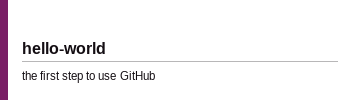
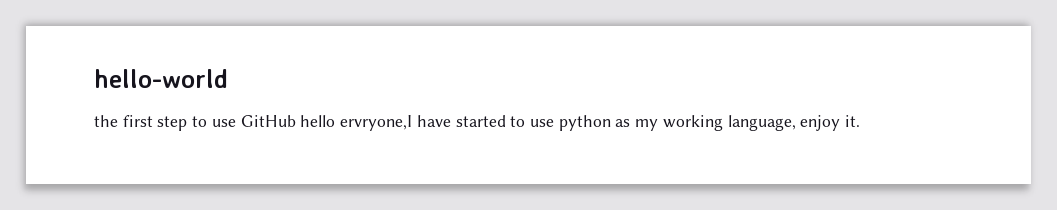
- the first step to use GitHub
+ the first step to use GitHub hello ervryone,I have started to use python as my working language, enjoy it.

